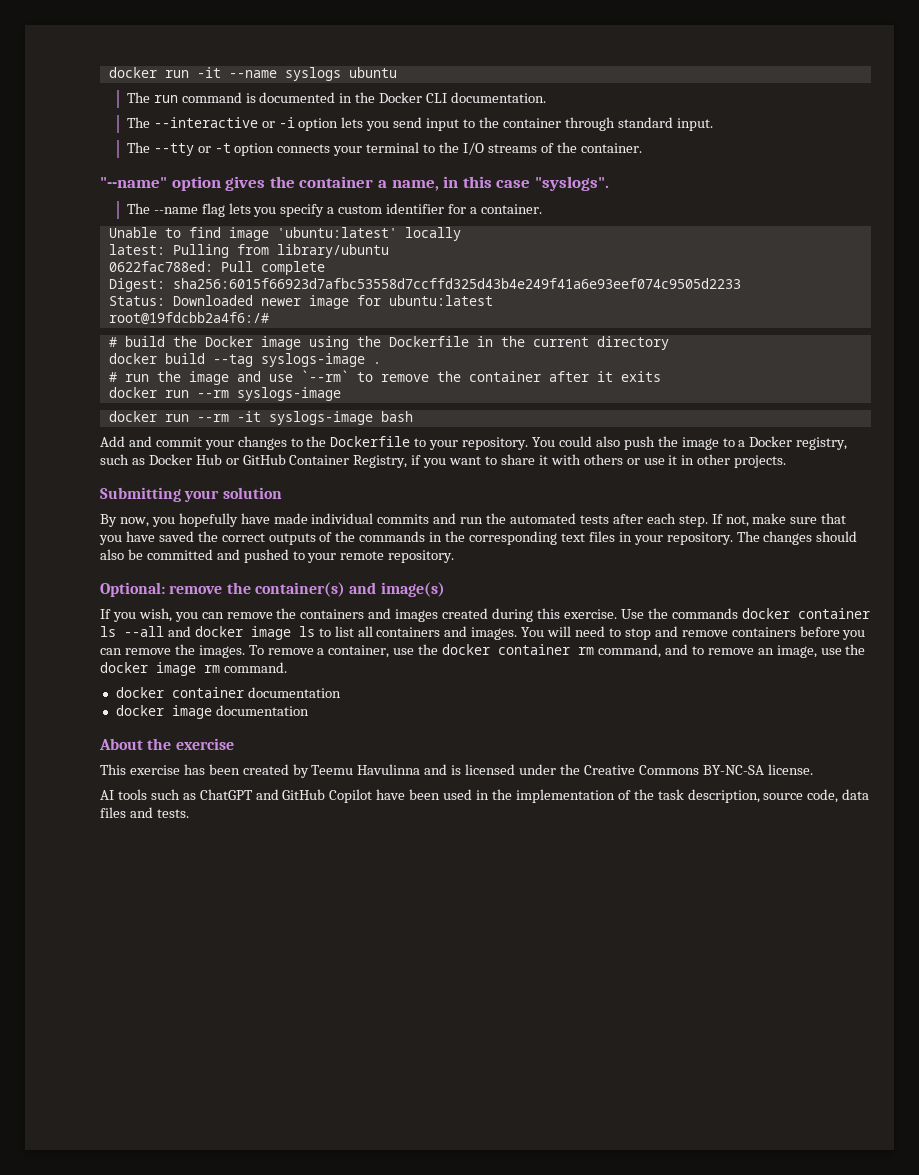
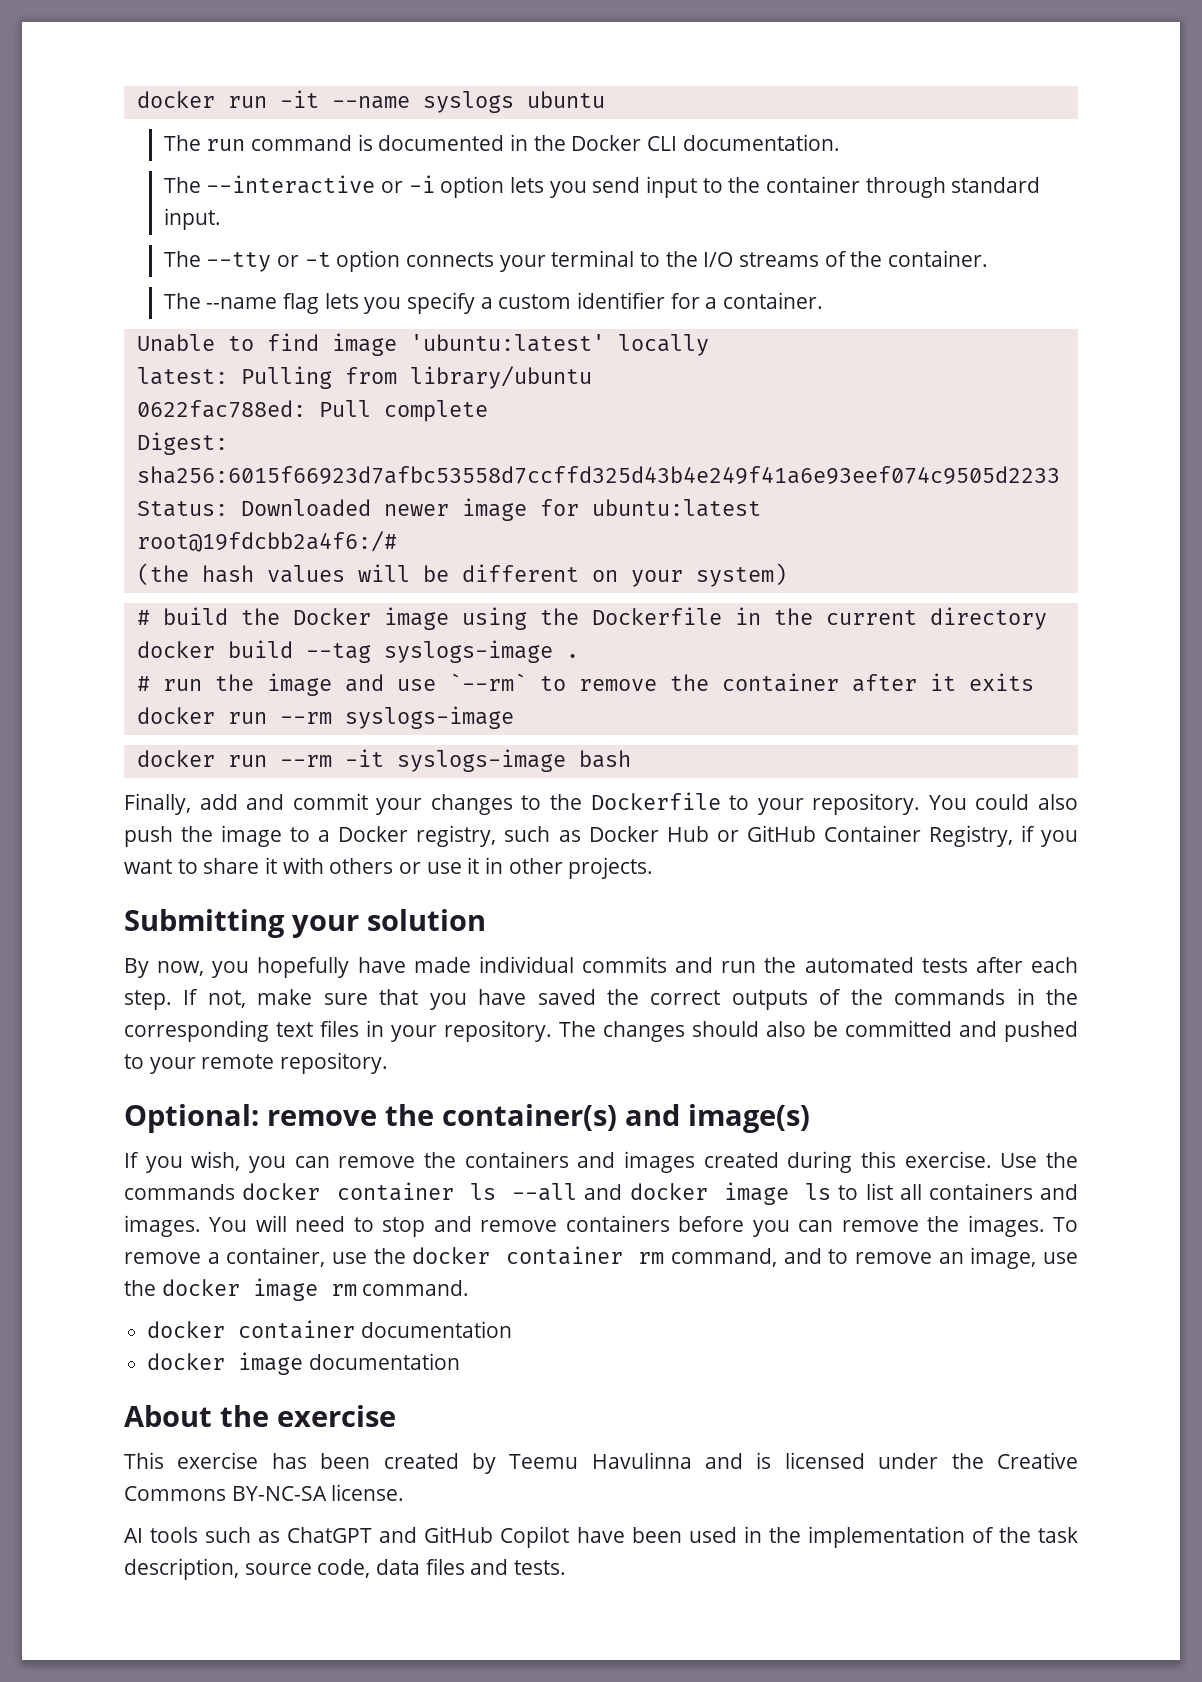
- "--name" option gives the container a name, in this case "syslogs".
+ (the hash values will be different on your system)
- Add and commit your changes to the Dockerfile to your repository.
+ Finally, add and commit your changes to the Dockerfile to your repository.

